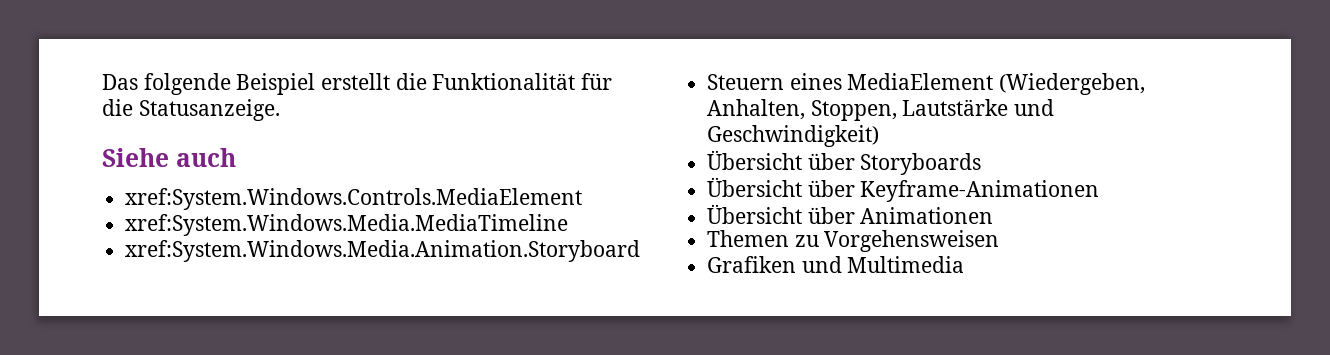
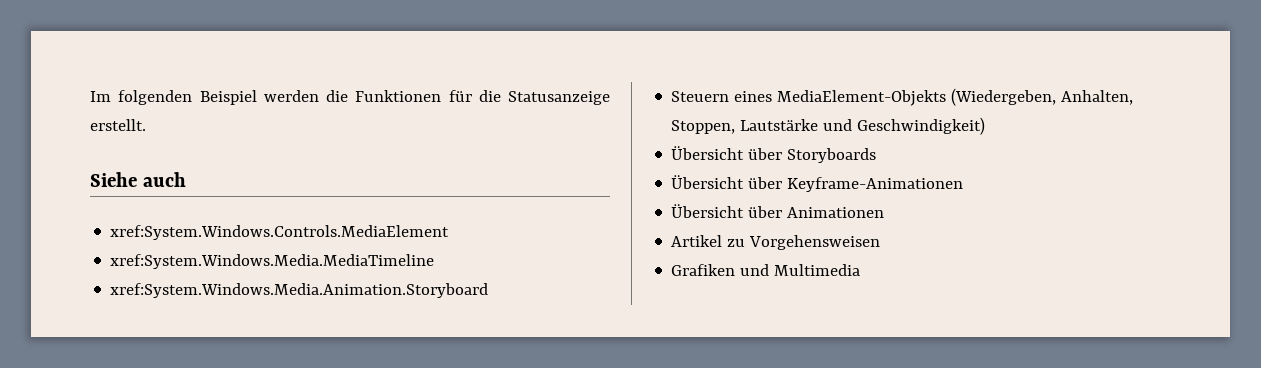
- Das folgende Beispiel erstellt die Funktionalität für die Statusanzeige.
+ Im folgenden Beispiel werden die Funktionen für die Statusanzeige erstellt.
- Steuern eines MediaElement (Wiedergeben, Anhalten, Stoppen, Lautstärke und Geschwindigkeit)
+ Steuern eines MediaElement-Objekts (Wiedergeben, Anhalten, Stoppen, Lautstärke und Geschwindigkeit)
- Themen zu Vorgehensweisen
+ Artikel zu Vorgehensweisen

